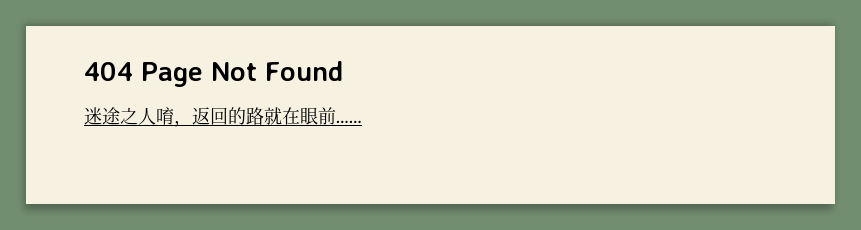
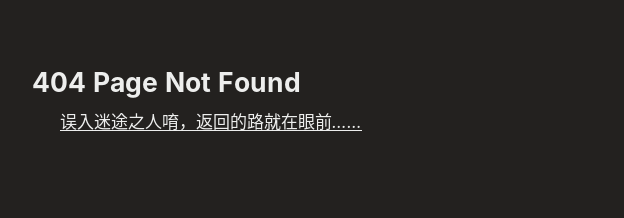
- 迷途之人唷，返回的路就在眼前……
+ 误入迷途之人唷，返回的路就在眼前……

